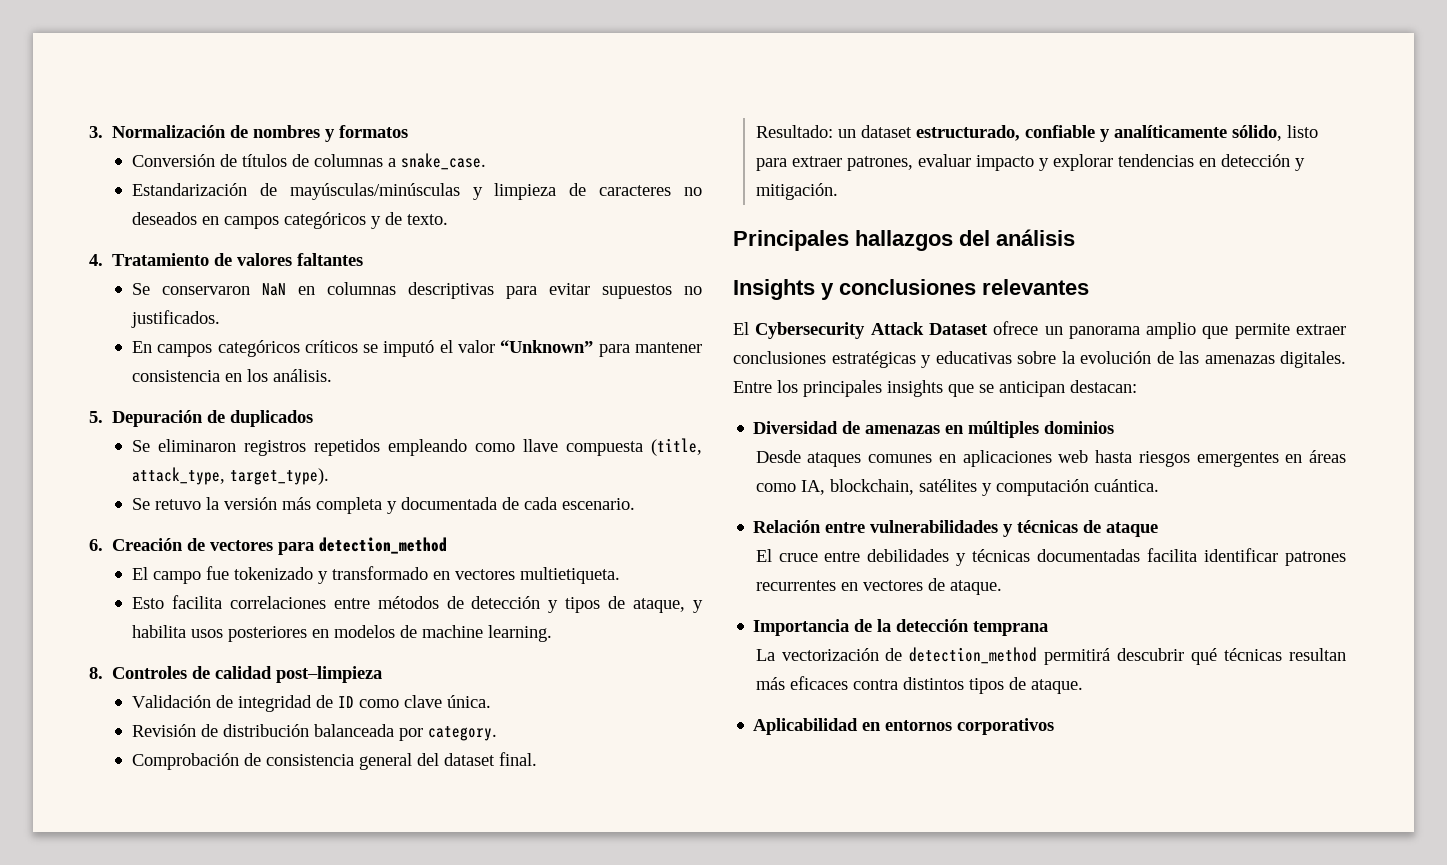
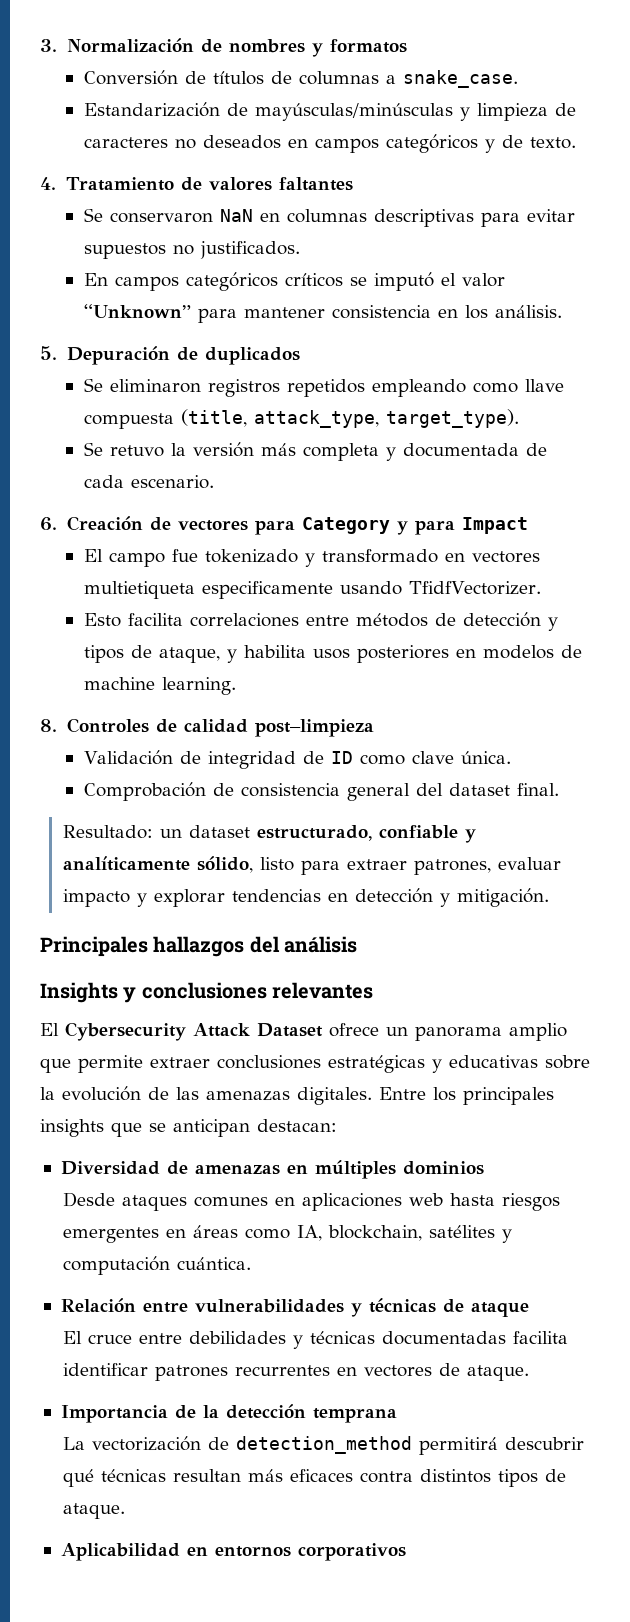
- 6. Creación de vectores para detection_method
+ 6. Creación de vectores para Category y para Impact
- El campo fue tokenizado y transformado en vectores multietiqueta.
+ El campo fue tokenizado y transformado en vectores multietiqueta especificamente usando TfidfVectorizer.
- Revisión de distribución balanceada por category.

